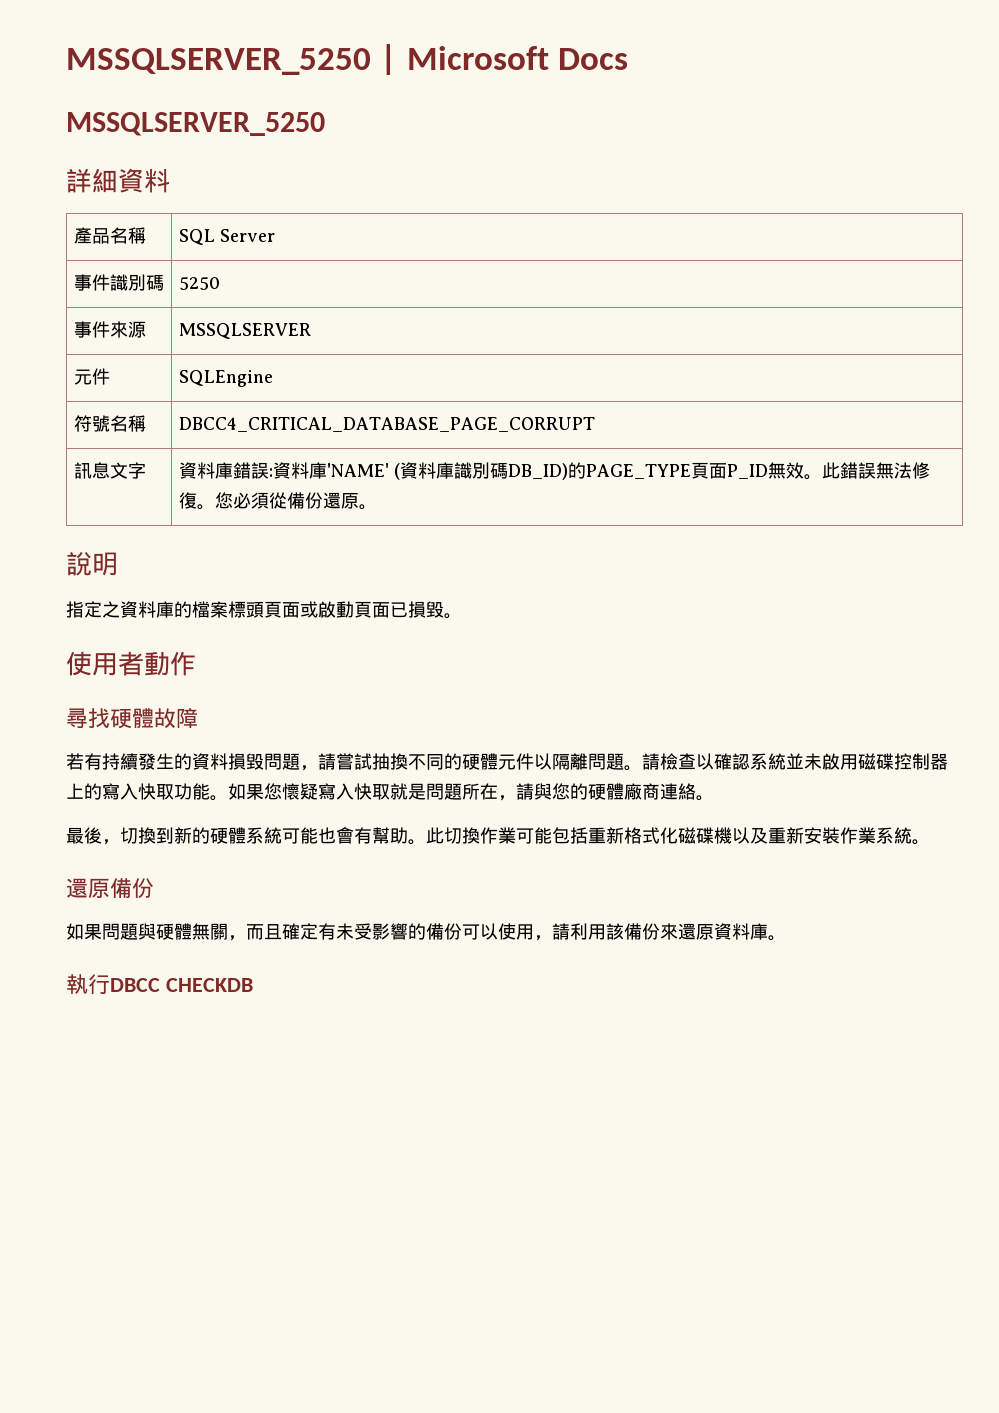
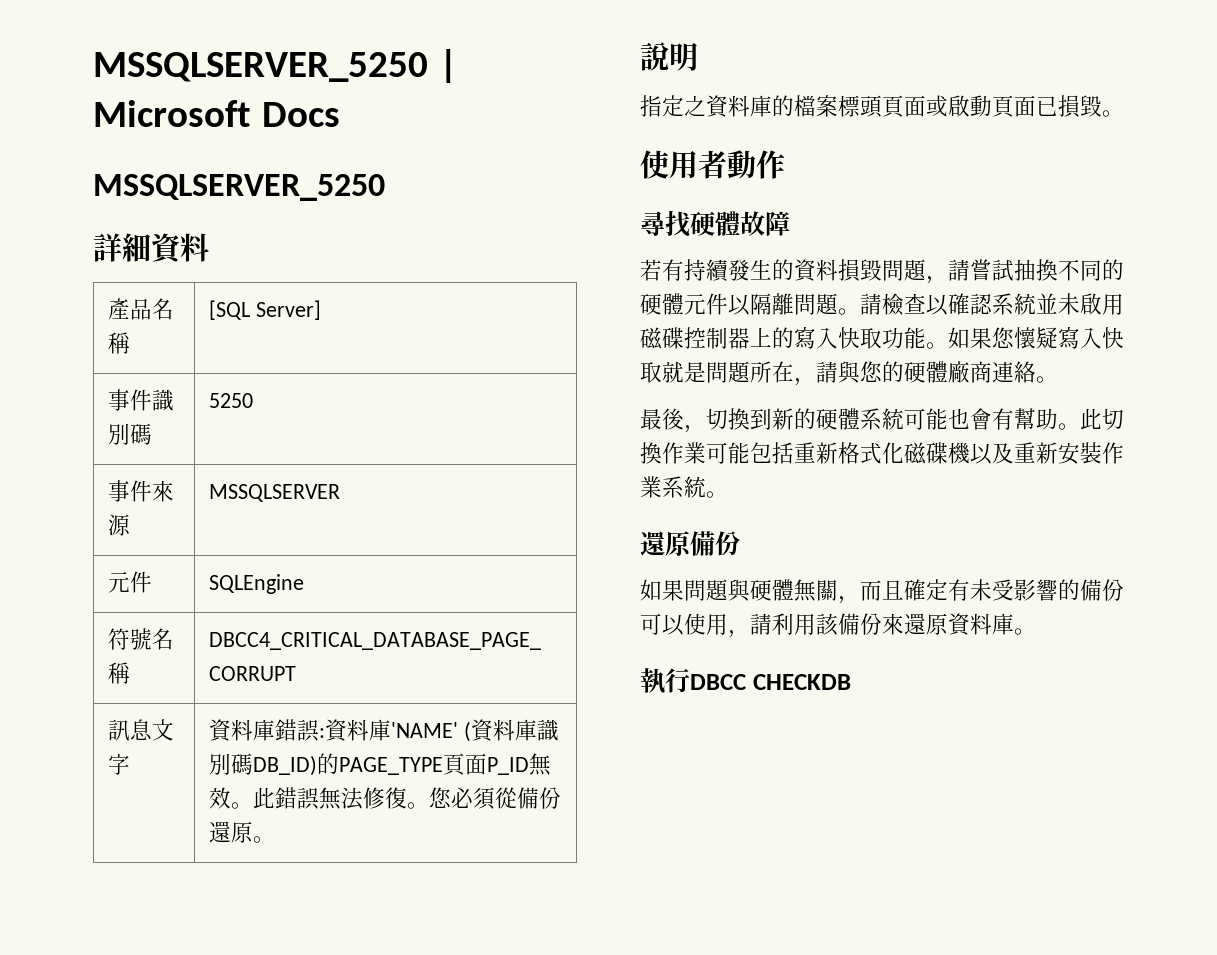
- 產品名稱 | SQL Server
+ 產品名稱 | [SQL Server]

